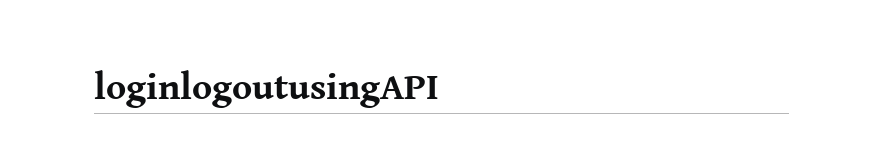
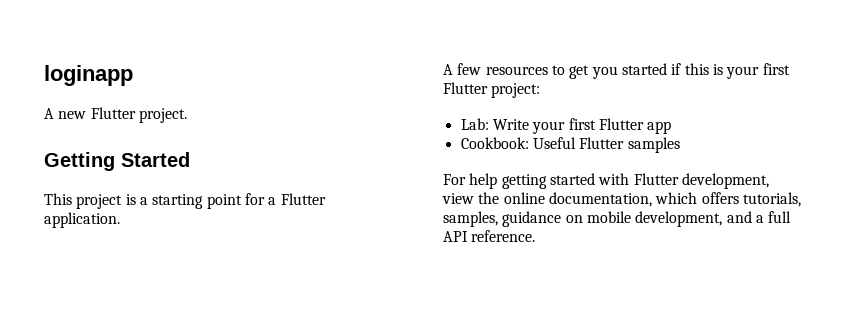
- loginlogoutusingAPI
+ loginapp
+ A new Flutter project.
+ Getting Started
+ This project is a starting point for a Flutter application.
+ A few resources to get you started if this is your first Flutter project:
+ Lab: Write your first Flutter app
+ Cookbook: Useful Flutter samples
+ For help getting started with Flutter development, view the online documentation, which offers tutorials, samples, guidance on mobile development, and a full API reference.

